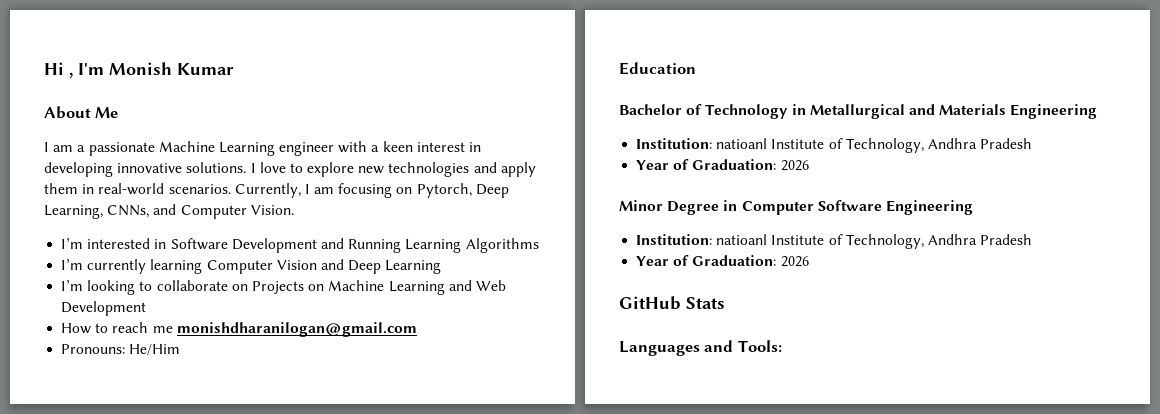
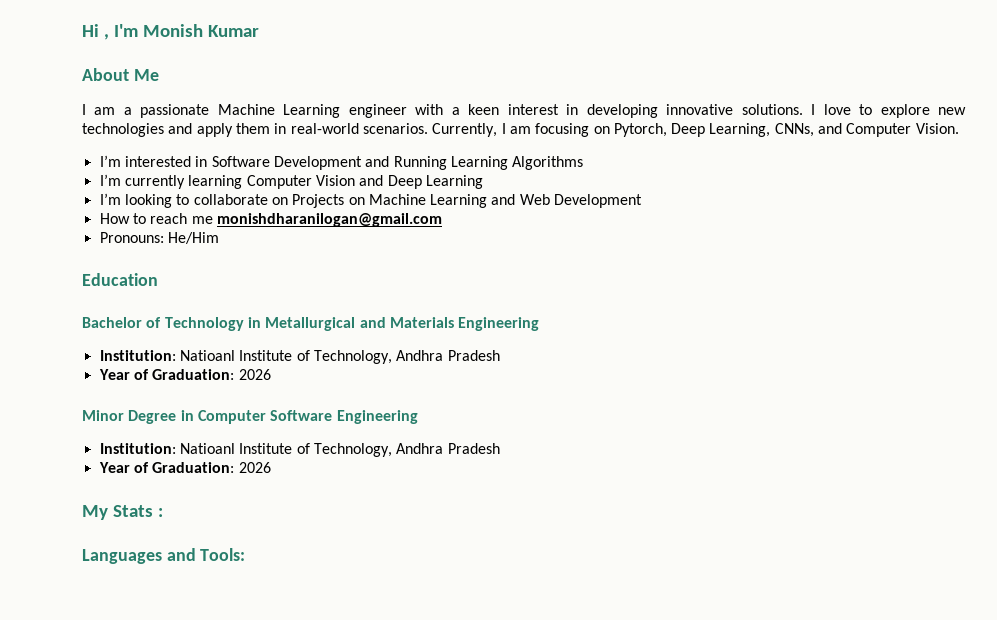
  Bachelor of Technology in Metallurgical and Materials Engineering
- Institution: natioanl Institute of Technology, Andhra Pradesh
+ Institution: Natioanl Institute of Technology, Andhra Pradesh
  Minor Degree in Computer Software Engineering
- Institution: natioanl Institute of Technology, Andhra Pradesh
+ Institution: Natioanl Institute of Technology, Andhra Pradesh
  Year of Graduation: 2026
- GitHub Stats
+ My Stats :

